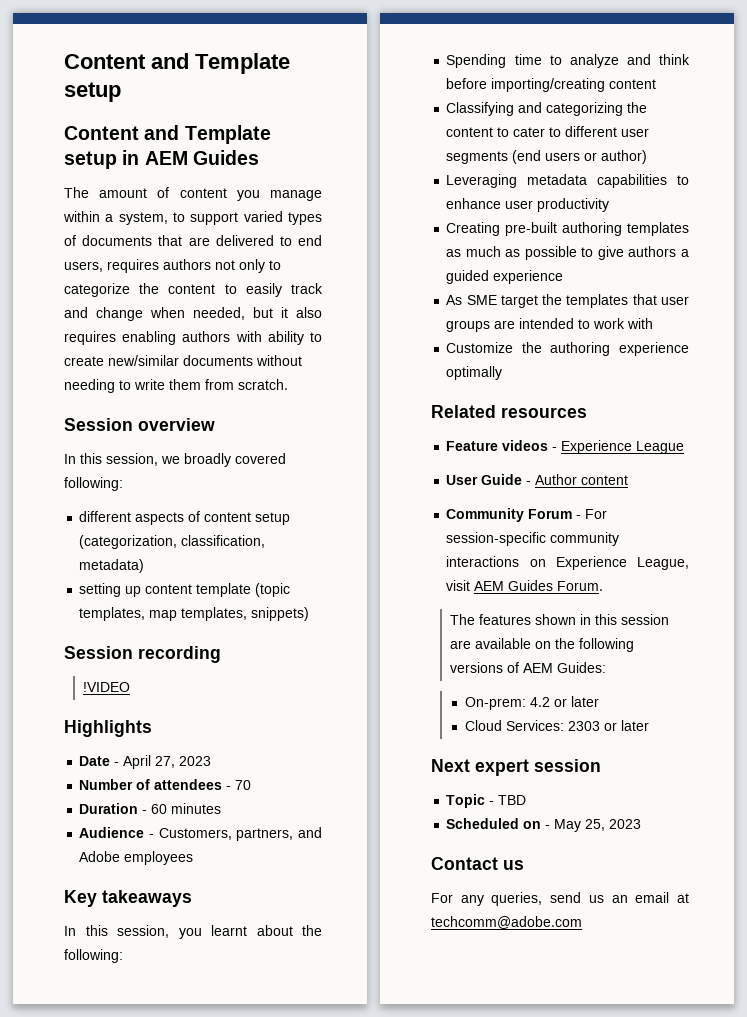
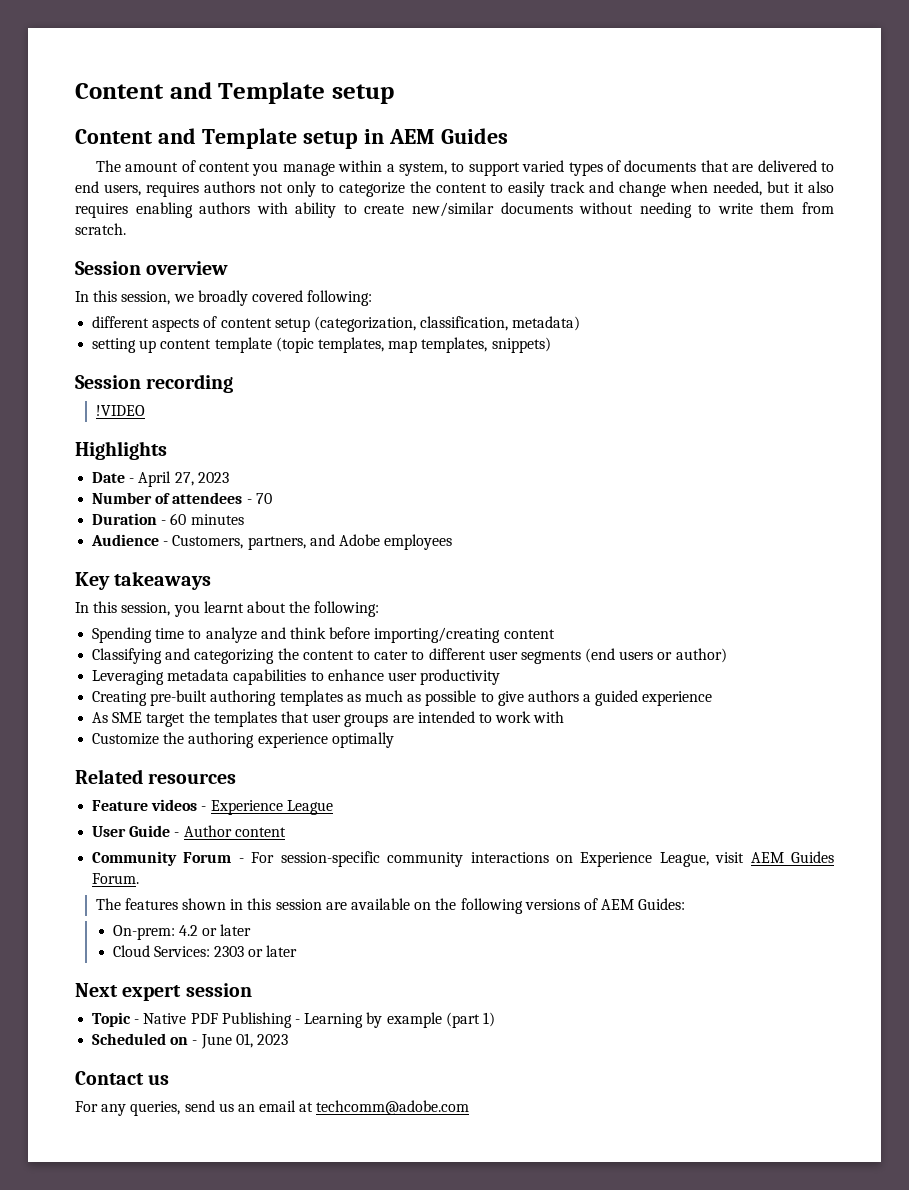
- Topic - TBD
+ Topic - Native PDF Publishing - Learning by example (part 1)
- Scheduled on - May 25, 2023
+ Scheduled on - June 01, 2023

